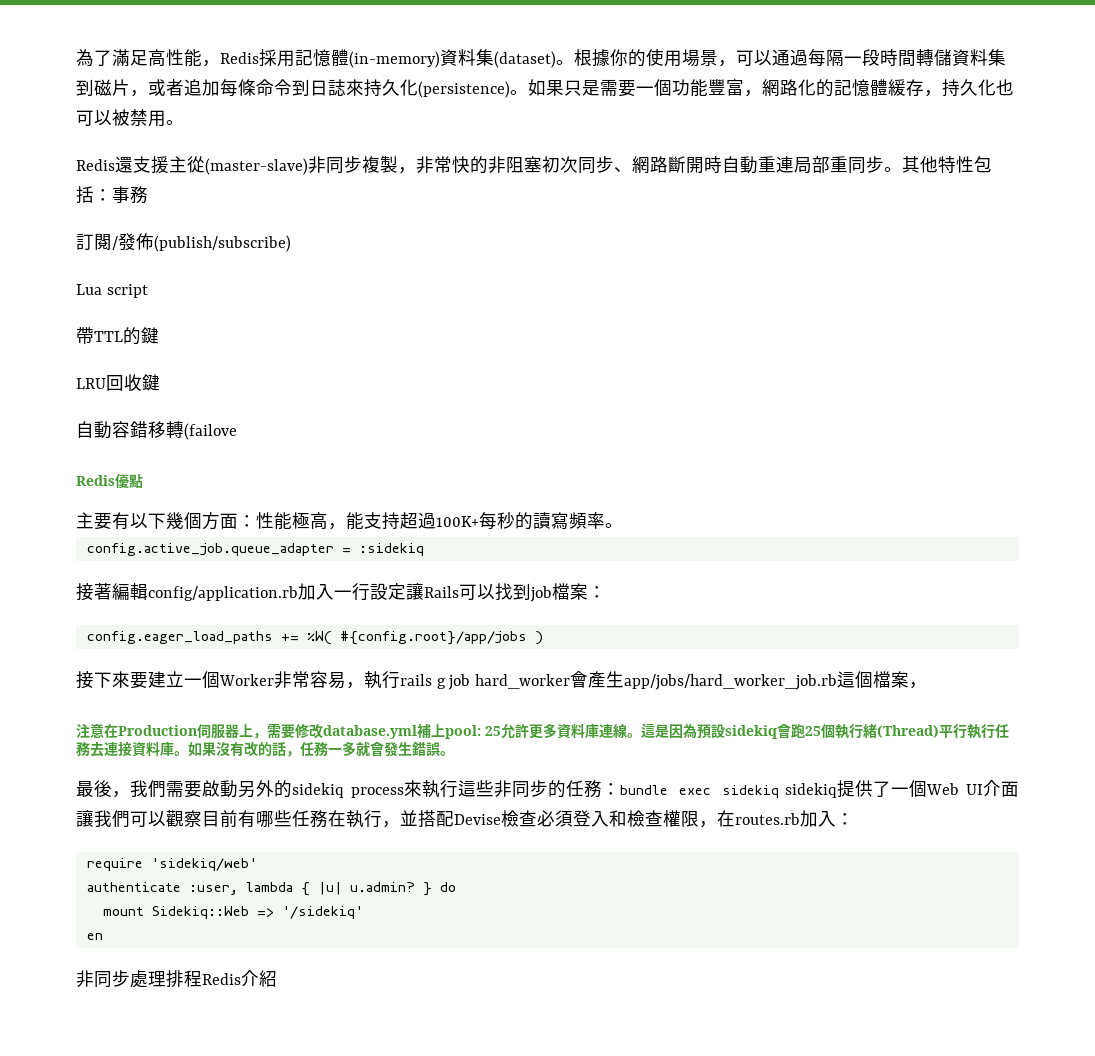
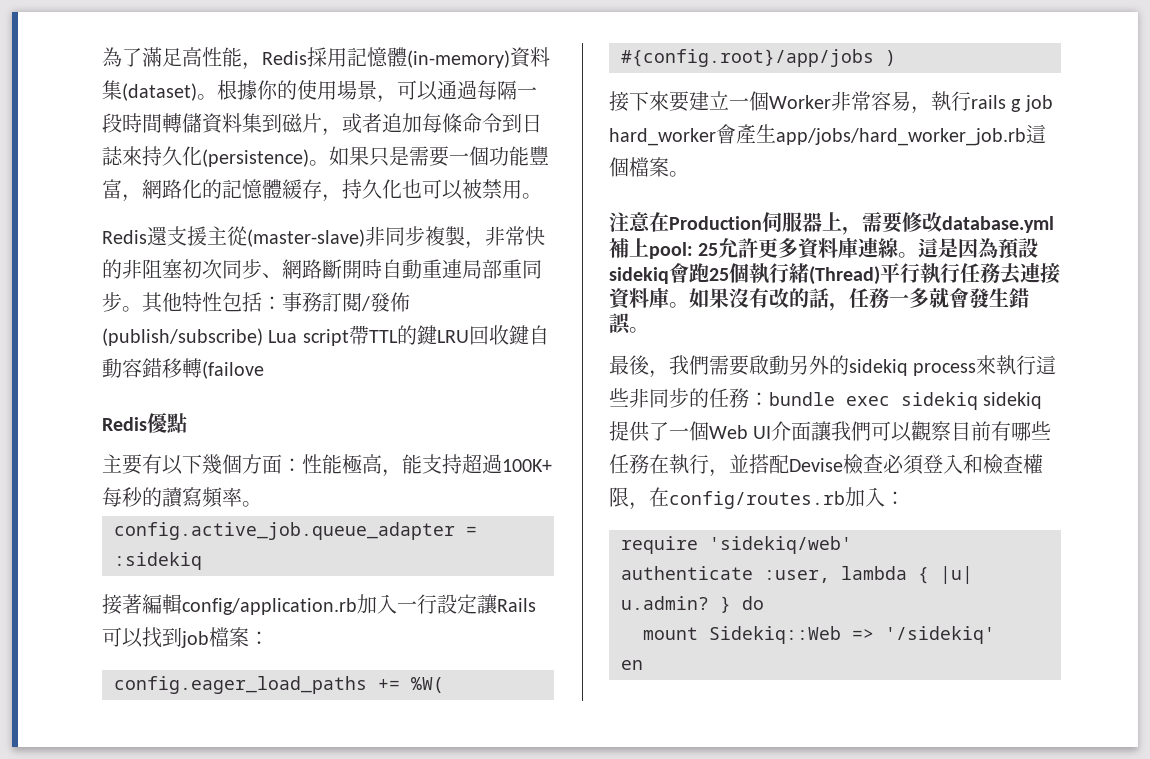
- 其他特性包括：事務
- 訂閱/發佈(publish/subscribe)
- Lua script
- 帶TTL的鍵
- LRU回收鍵
- 自動容錯移轉(failove
+ 其他特性包括：事務訂閱/發佈(publish/subscribe) Lua script帶TTL的鍵LRU回收鍵自動容錯移轉(failove
- 接下來要建立一個Worker非常容易，執行rails g job hard_worker會產生app/jobs/hard_worker_job.rb這個檔案，
+ 接下來要建立一個Worker非常容易，執行rails g job hard_worker會產生app/jobs/hard_worker_job.rb這個檔案。
- 最後，我們需要啟動另外的sidekiq process來執行這些非同步的任務：bundle exec sidekiq sidekiq提供了一個Web UI介面讓我們可以觀察目前有哪些任務在執行，並搭配Devise檢查必須登入和檢查權限，在routes.rb加入：
+ 最後，我們需要啟動另外的sidekiq process來執行這些非同步的任務：bundle exec sidekiq sidekiq提供了一個Web UI介面讓我們可以觀察目前有哪些任務在執行，並搭配Devise檢查必須登入和檢查權限，在config/routes.rb加入：
- 非同步處理排程Redis介紹

